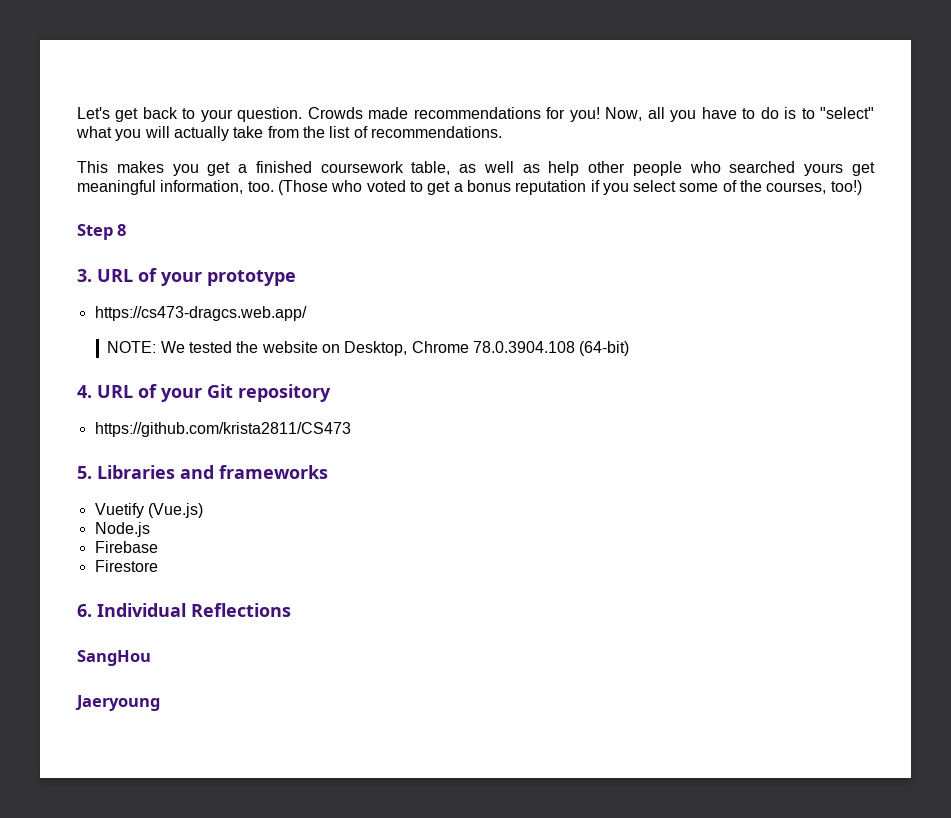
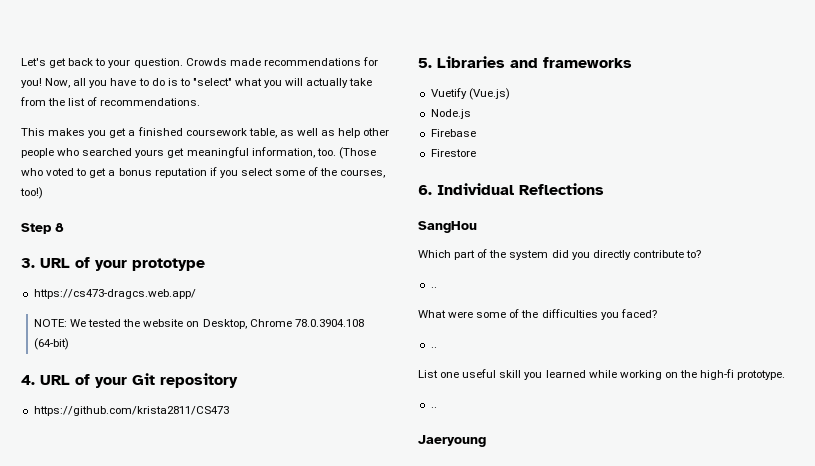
+ Which part of the system did you directly contribute to?
+ ..
+ What were some of the difficulties you faced?
+ ..
+ List one useful skill you learned while working on the high-fi prototype.
+ ..

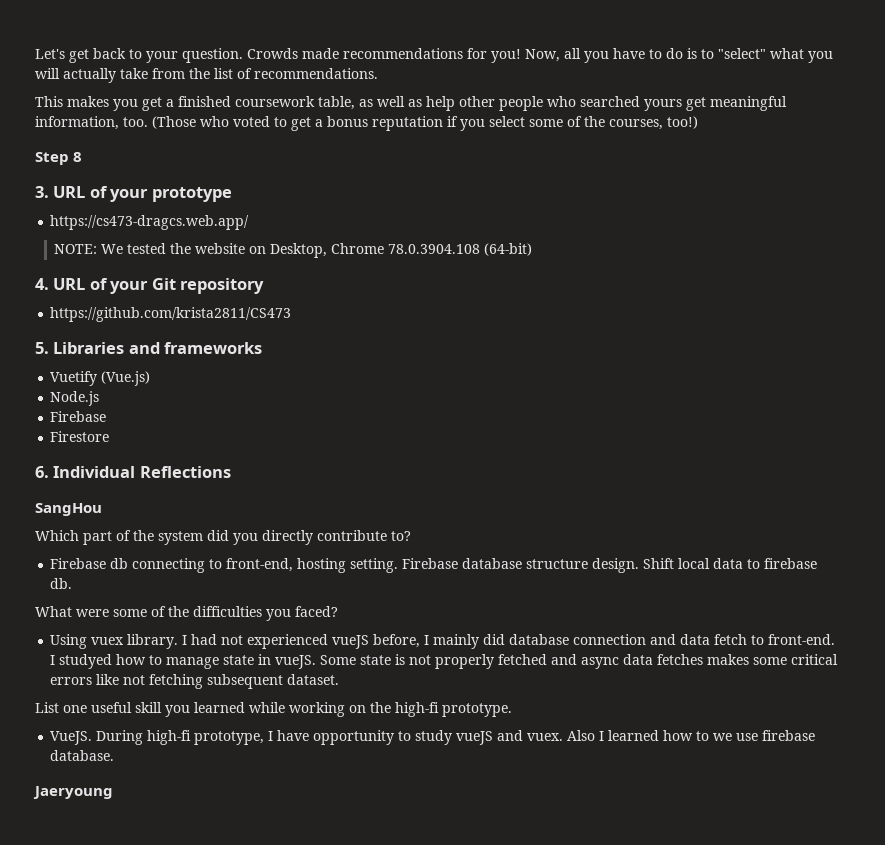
  Which part of the system did you directly contribute to?
- ..
+ Firebase db connecting to front-end, hosting setting. Firebase database structure design. Shift local data to firebase db.
  What were some of the difficulties you faced?
- ..
+ Using vuex library. I had not experienced vueJS before, I mainly did database connection and data fetch to front-end. I studyed how to manage state in vueJS. Some state is not properly fetched and async data fetches makes some critical errors like not fetching subsequent dataset.
  List one useful skill you learned while working on the high-fi prototype.
- ..
+ VueJS. During high-fi prototype, I have opportunity to study vueJS and vuex. Also I learned how to we use firebase database.

